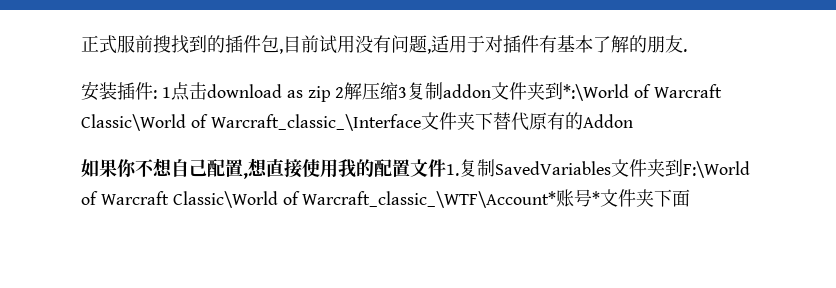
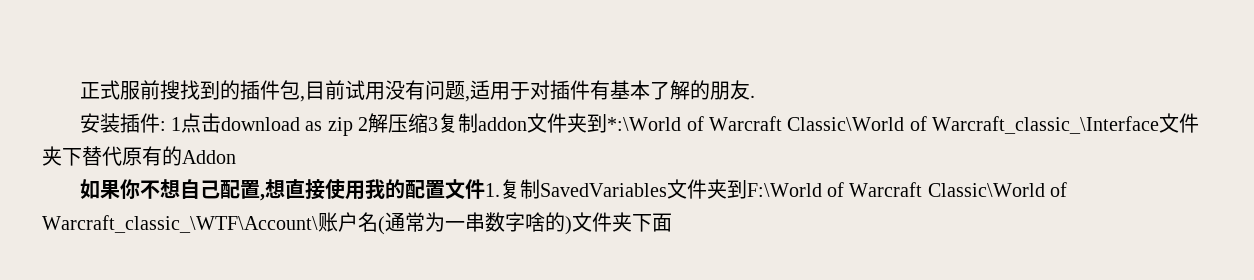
- 如果你不想自己配置,想直接使用我的配置文件1.复制SavedVariables文件夹到F:\World of Warcraft Classic\World of Warcraft_classic_\WTF\Account*账号*文件夹下面
+ 如果你不想自己配置,想直接使用我的配置文件1.复制SavedVariables文件夹到F:\World of Warcraft Classic\World of Warcraft_classic_\WTF\Account\账户名(通常为一串数字啥的)文件夹下面

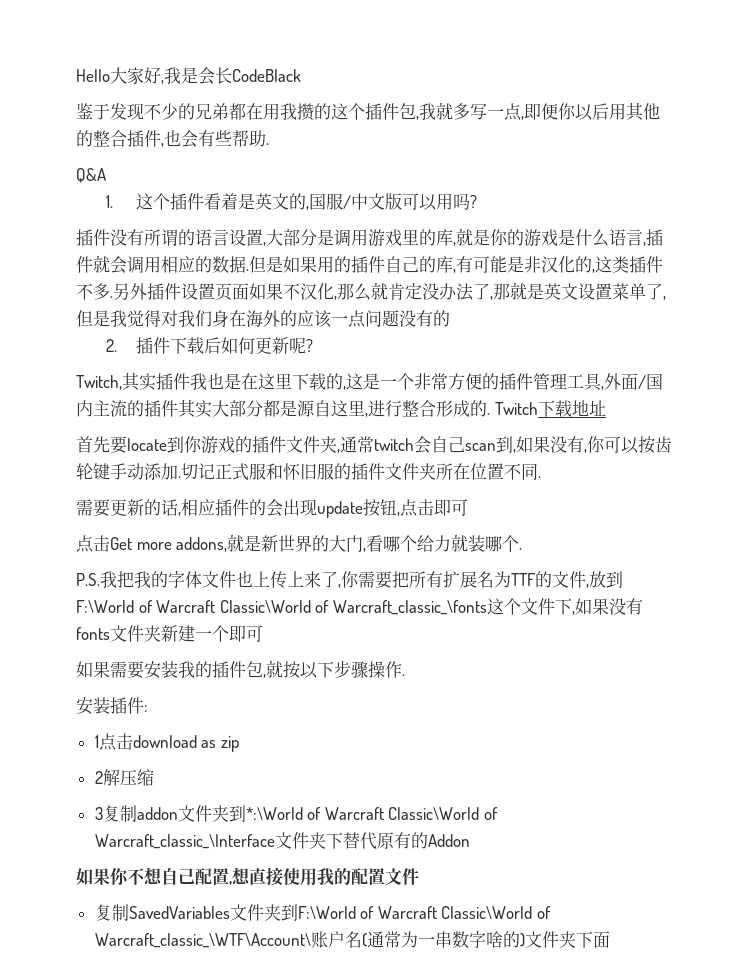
- 正式服前搜找到的插件包,目前试用没有问题,适用于对插件有基本了解的朋友.
+ Hello大家好,我是会长CodeBlack
+ 鉴于发现不少的兄弟都在用我攒的这个插件包,我就多写一点,即便你以后用其他的整合插件,也会有些帮助.
+ Q&A
+ 1.这个插件看着是英文的,国服/中文版可以用吗?
+ 插件没有所谓的语言设置,大部分是调用游戏里的库,就是你的游戏是什么语言,插件就会调用相应的数据.但是如果用的插件自己的库,有可能是非汉化的,这类插件不多.另外插件设置页面如果不汉化,那么就肯定没办法了,那就是英文设置菜单了,但是我觉得对我们身在海外的应该一点问题没有的
+ 2.插件下载后如何更新呢?
+ Twitch,其实插件我也是在这里下载的,这是一个非常方便的插件管理工具,外面/国内主流的插件其实大部分都是源自这里,进行整合形成的. Twitch下载地址
+ 首先要locate到你游戏的插件文件夹,通常twitch会自己scan到,如果没有,你可以按齿轮键手动添加.切记正式服和怀旧服的插件文件夹所在位置不同.
+ 需要更新的话,相应插件的会出现update按钮,点击即可
+ 点击Get more addons,就是新世界的大门,看哪个给力就装哪个.
+ P.S.我把我的字体文件也上传上来了,你需要把所有扩展名为TTF的文件,放到F:\World of Warcraft Classic\World of Warcraft_classic_\fonts这个文件下,如果没有fonts文件夹新建一个即可
+ 如果需要安装我的插件包,就按以下步骤操作.
- 安装插件: 1点击download as zip 2解压缩3复制addon文件夹到*:\World of Warcraft Classic\World of Warcraft_classic_\Interface文件夹下替代原有的Addon
+ 安装插件:
+ 1点击download as zip
+ 2解压缩
+ 3复制addon文件夹到*:\World of Warcraft Classic\World of Warcraft_classic_\Interface文件夹下替代原有的Addon
- 如果你不想自己配置,想直接使用我的配置文件1.复制SavedVariables文件夹到F:\World of Warcraft Classic\World of Warcraft_classic_\WTF\Account\账户名(通常为一串数字啥的)文件夹下面
+ 如果你不想自己配置,想直接使用我的配置文件
+ 复制SavedVariables文件夹到F:\World of Warcraft Classic\World of Warcraft_classic_\WTF\Account\账户名(通常为一串数字啥的)文件夹下面

